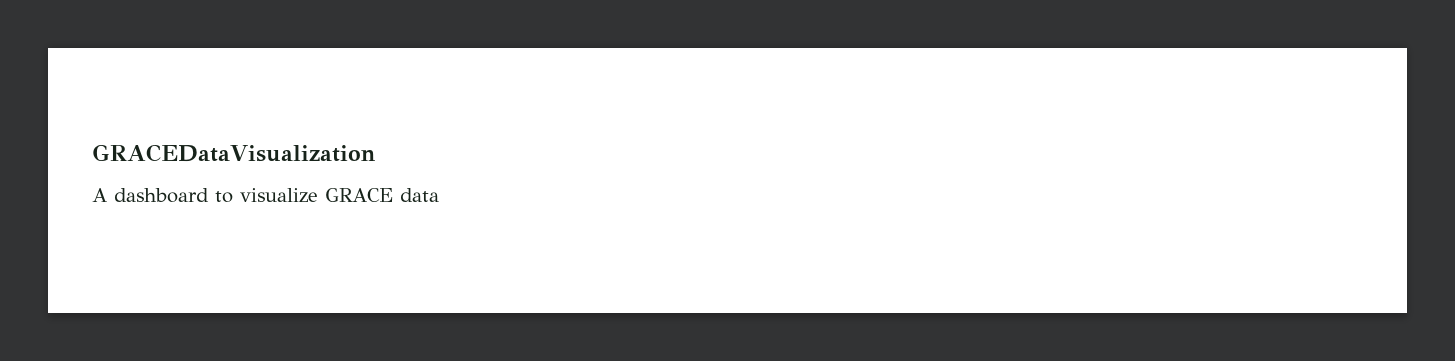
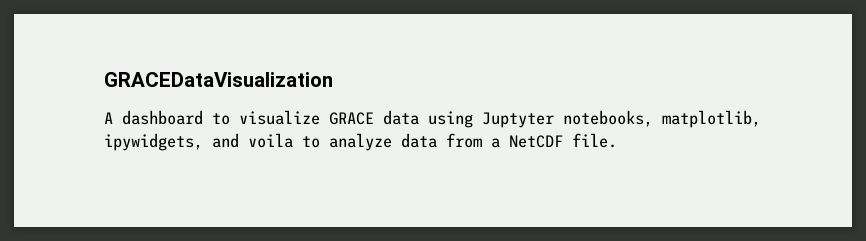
- A dashboard to visualize GRACE data
+ A dashboard to visualize GRACE data using Juptyter notebooks, matplotlib, ipywidgets, and voila to analyze data from a NetCDF file.

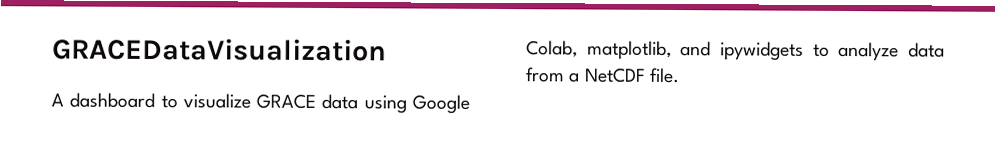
- A dashboard to visualize GRACE data using Juptyter notebooks, matplotlib, ipywidgets, and voila to analyze data from a NetCDF file.
+ A dashboard to visualize GRACE data using Google Colab, matplotlib, and ipywidgets to analyze data from a NetCDF file.

